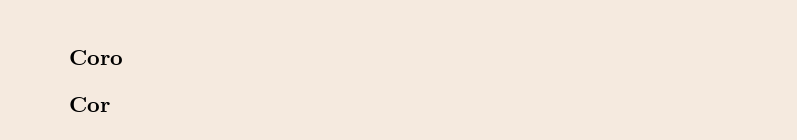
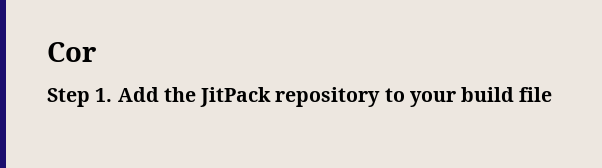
- Coro
  Cor
+ Step 1. Add the JitPack repository to your build file

